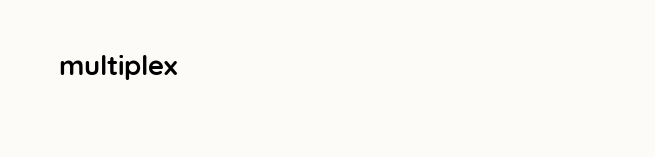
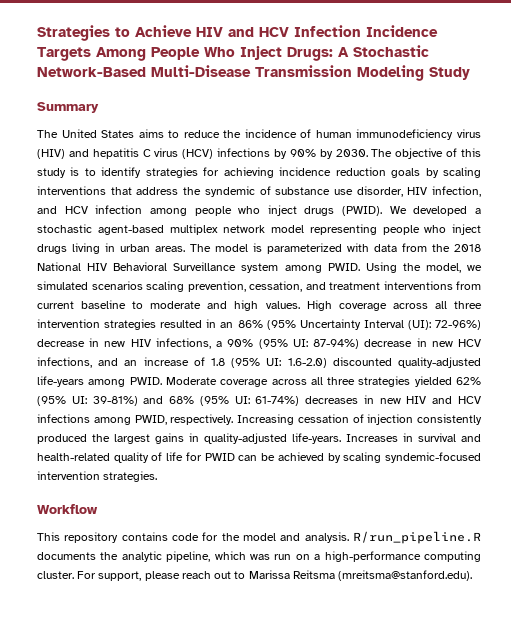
- multiplex
+ Strategies to Achieve HIV and HCV Infection Incidence Targets Among People Who Inject Drugs: A Stochastic Network-Based Multi-Disease Transmission Modeling Study
+ Summary
+ The United States aims to reduce the incidence of human immunodeficiency virus (HIV) and hepatitis C virus (HCV) infections by 90% by 2030. The objective of this study is to identify strategies for achieving incidence reduction goals by scaling interventions that address the syndemic of substance use disorder, HIV infection, and HCV infection among people who inject drugs (PWID). We developed a stochastic agent-based multiplex network model representing people who inject drugs living in urban areas. The model is parameterized with data from the 2018 National HIV Behavioral Surveillance system among PWID. Using the model, we simulated scenarios scaling prevention, cessation, and treatment interventions from current baseline to moderate and high values. High coverage across all three intervention strategies resulted in an 86% (95% Uncertainty Interval (UI): 72-96%) decrease in new HIV infections, a 90% (95% UI: 87-94%) decrease in new HCV infections, and an increase of 1.8 (95% UI: 1.6-2.0) discounted quality-adjusted life-years among PWID. Moderate coverage across all three strategies yielded 62% (95% UI: 39-81%) and 68% (95% UI: 61-74%) decreases in new HIV and HCV infections among PWID, respectively. Increasing cessation of injection consistently produced the largest gains in quality-adjusted life-years. Increases in survival and health-related quality of life for PWID can be achieved by scaling syndemic-focused intervention strategies.
+ Workflow
+ This repository contains code for the model and analysis. R/run_pipeline.R documents the analytic pipeline, which was run on a high-performance computing cluster. For support, please reach out to Marissa Reitsma (mreitsma@stanford.edu).

